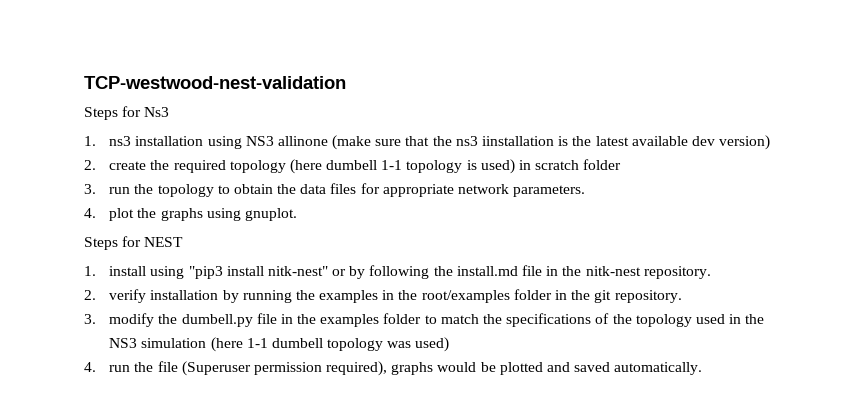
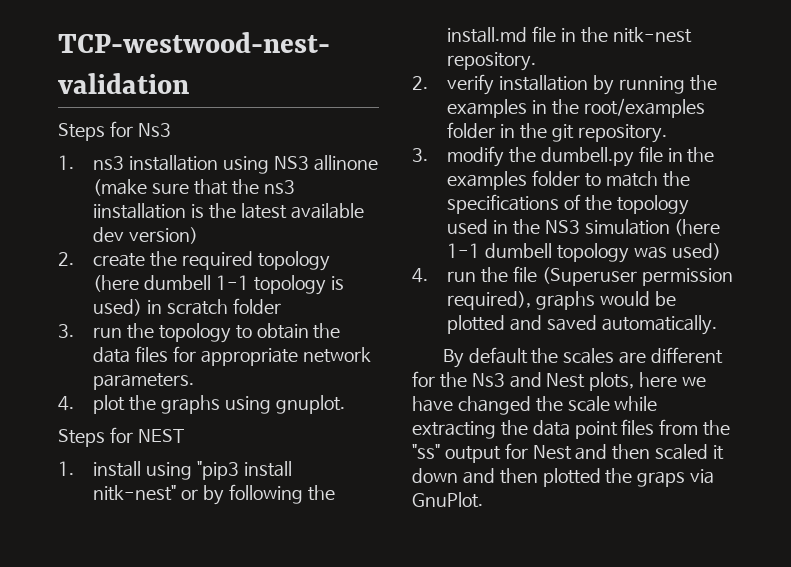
+ By default the scales are different for the Ns3 and Nest plots, here we have changed the scale while extracting the data point files from the "ss" output for Nest and then scaled it down and then plotted the graps via GnuPlot.

